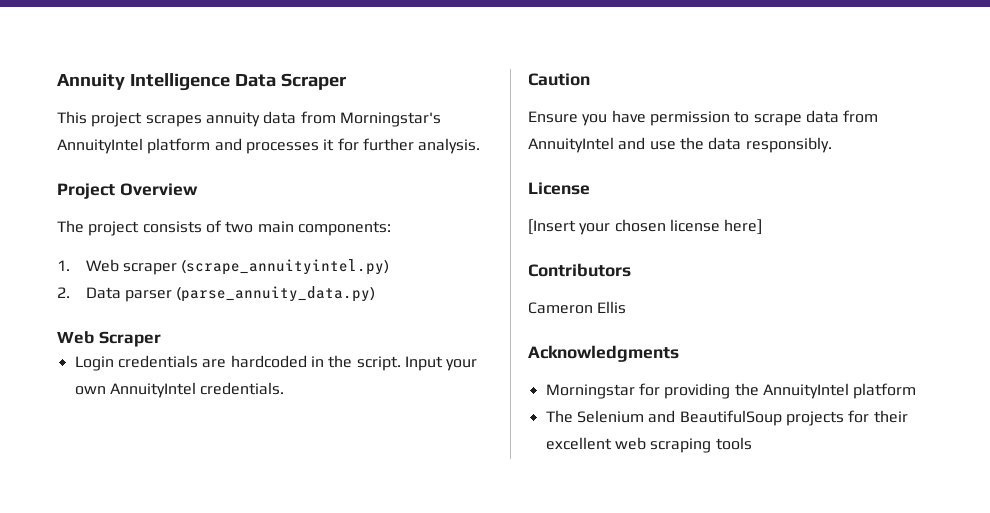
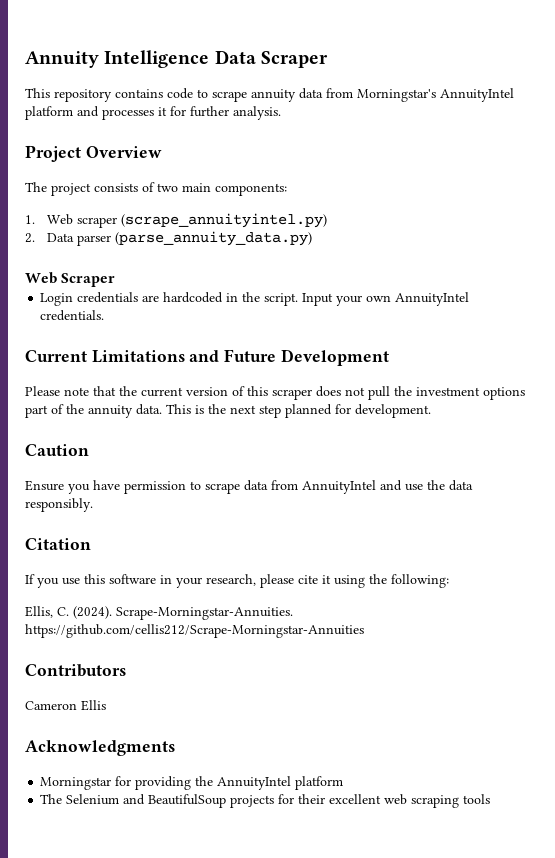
- This project scrapes annuity data from Morningstar's AnnuityIntel platform and processes it for further analysis.
+ This repository contains code to scrape annuity data from Morningstar's AnnuityIntel platform and processes it for further analysis.
+ Current Limitations and Future Development
+ Please note that the current version of this scraper does not pull the investment options part of the annuity data. This is the next step planned for development.
- License
- [Insert your chosen license here]
+ Citation
+ If you use this software in your research, please cite it using the following:
+ Ellis, C. (2024). Scrape-Morningstar-Annuities. https://github.com/cellis212/Scrape-Morningstar-Annuities

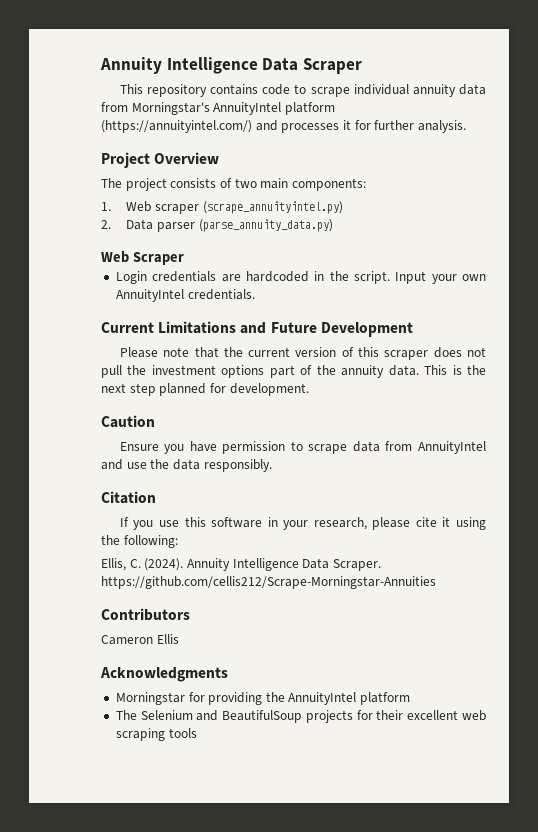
- This repository contains code to scrape annuity data from Morningstar's AnnuityIntel platform and processes it for further analysis.
+ This repository contains code to scrape individual annuity data from Morningstar's AnnuityIntel platform (https://annuityintel.com/) and processes it for further analysis.
- Scrape-Morningstar-Annuities. https://github.com/cellis212/Scrape-Morningstar-Annuities
+ Annuity Intelligence Data Scraper. https://github.com/cellis212/Scrape-Morningstar-Annuities

